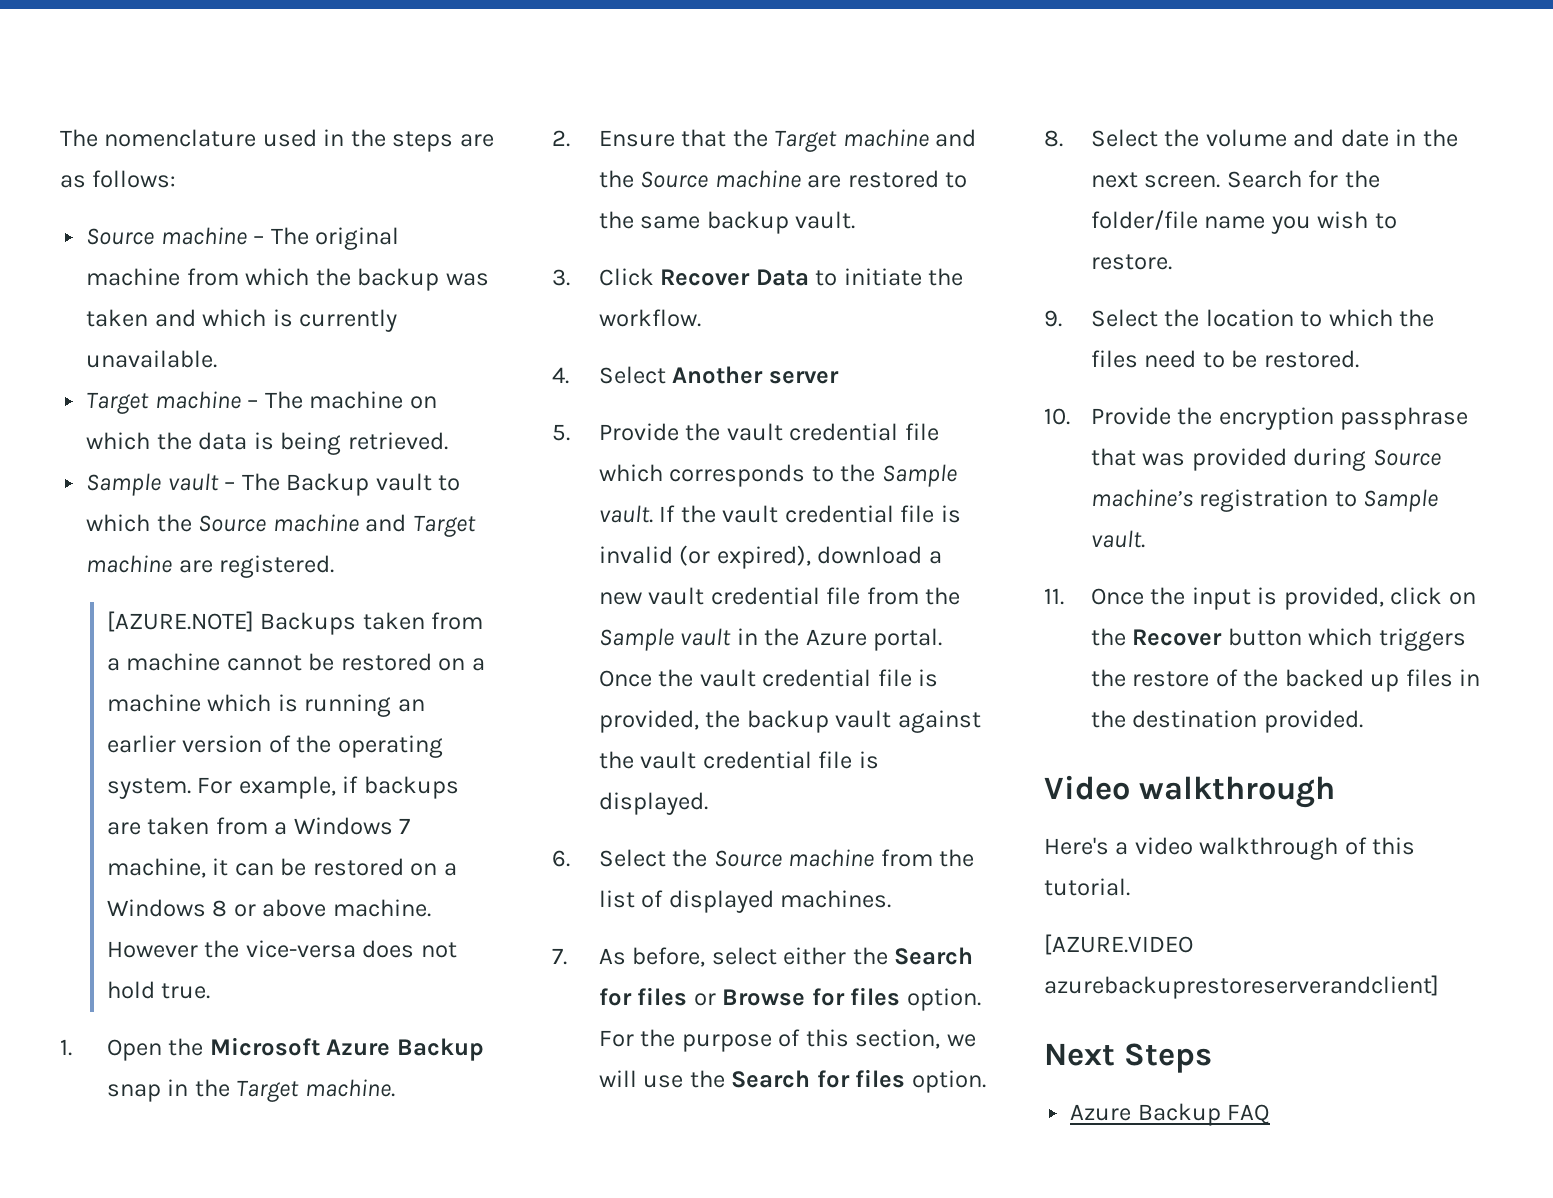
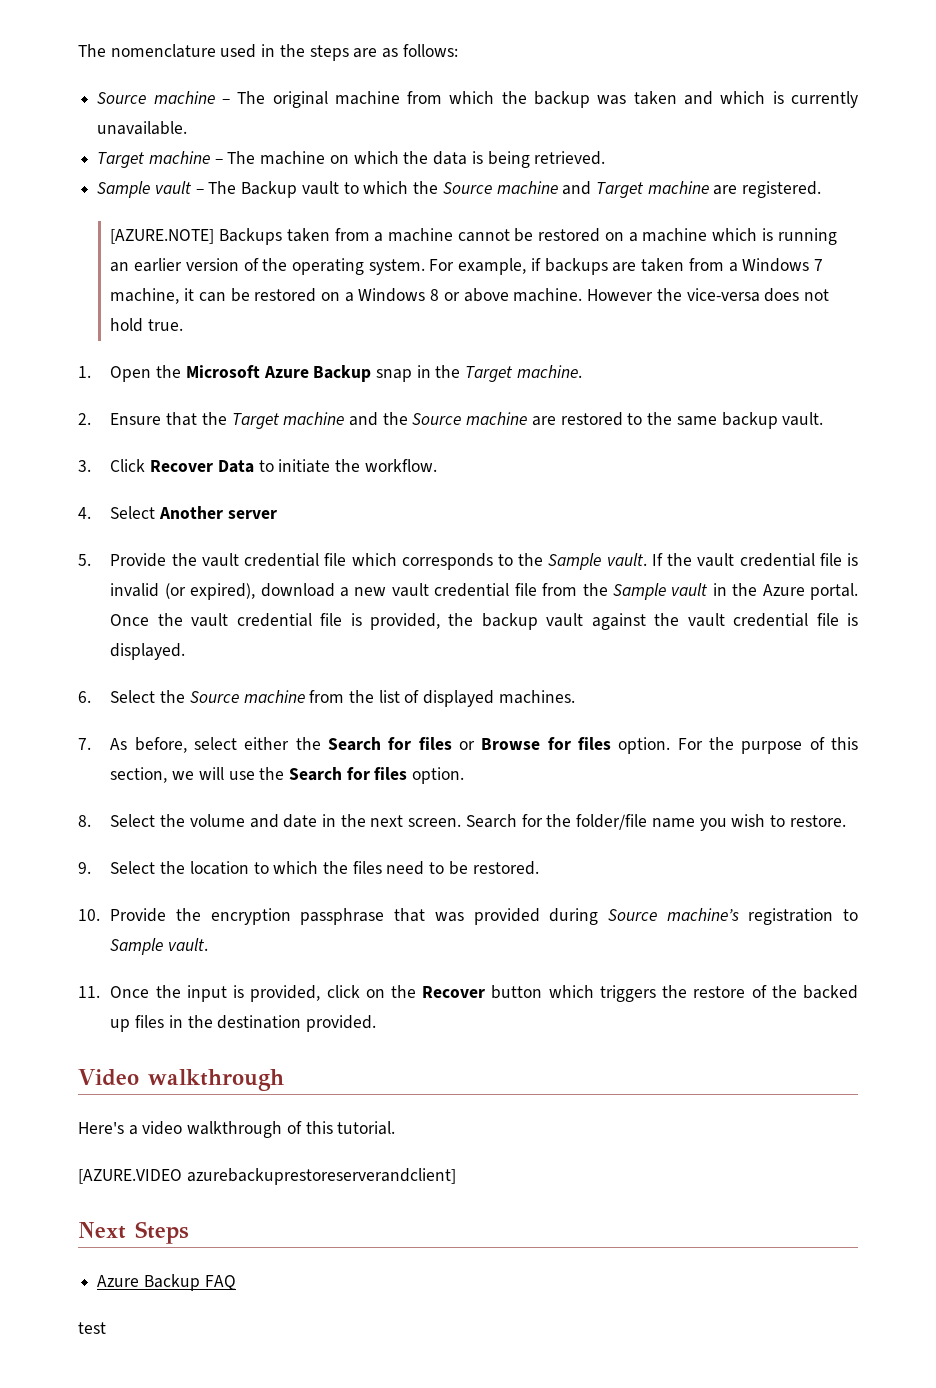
+ test

